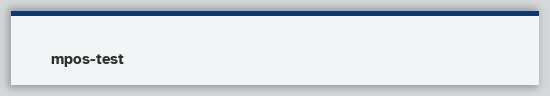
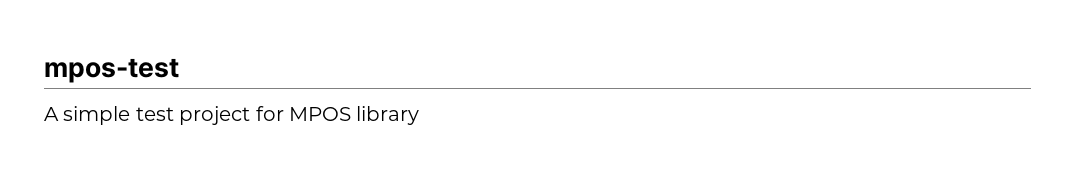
+ A simple test project for MPOS library

